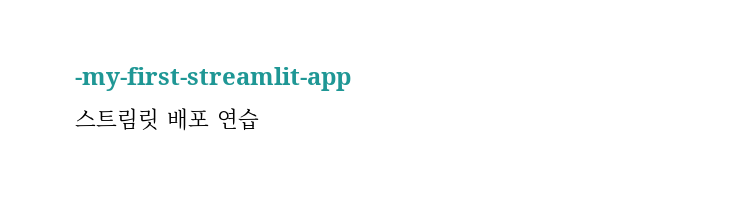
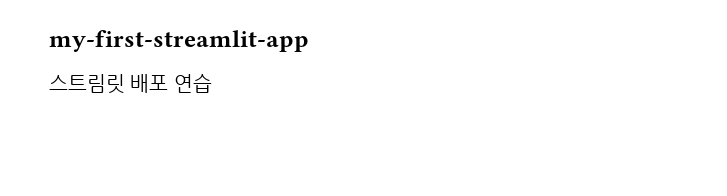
- -my-first-streamlit-app
+ my-first-streamlit-app

